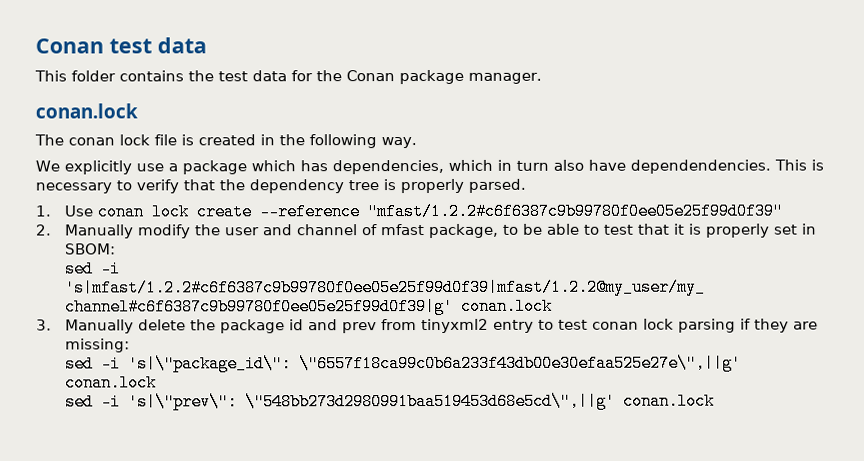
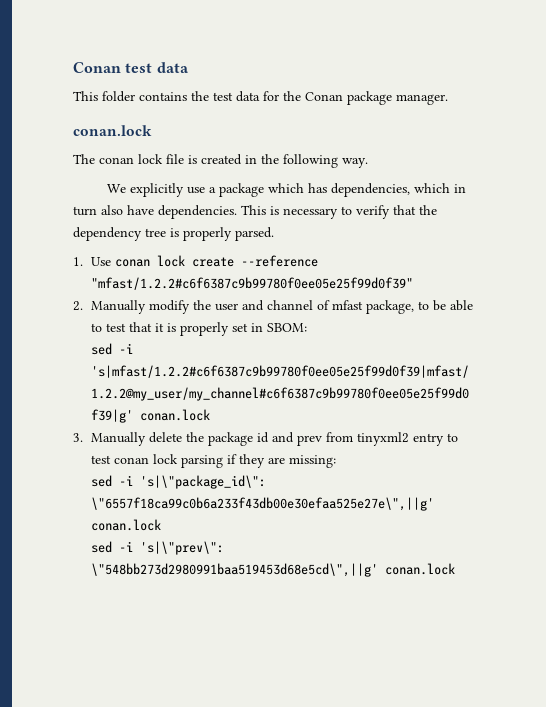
- We explicitly use a package which has dependencies, which in turn also have dependendencies.
+ We explicitly use a package which has dependencies, which in turn also have dependencies.

